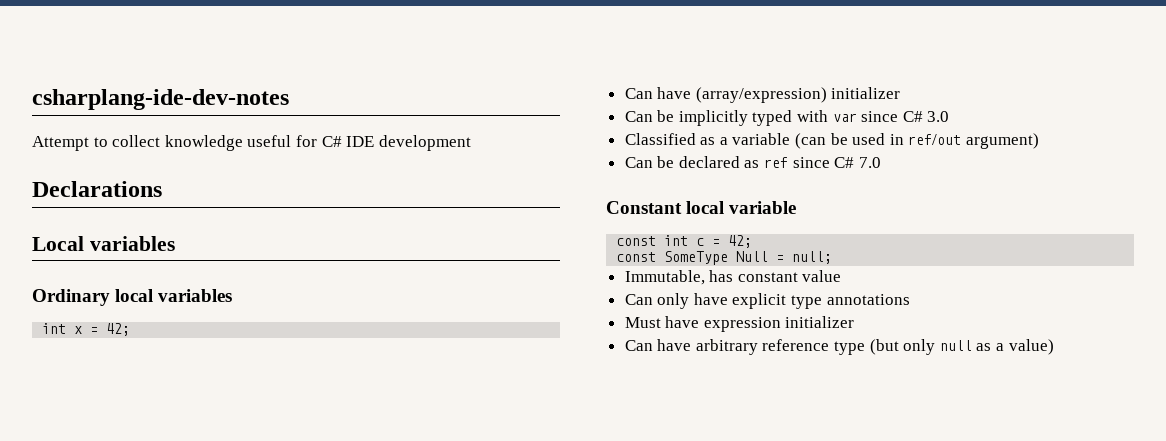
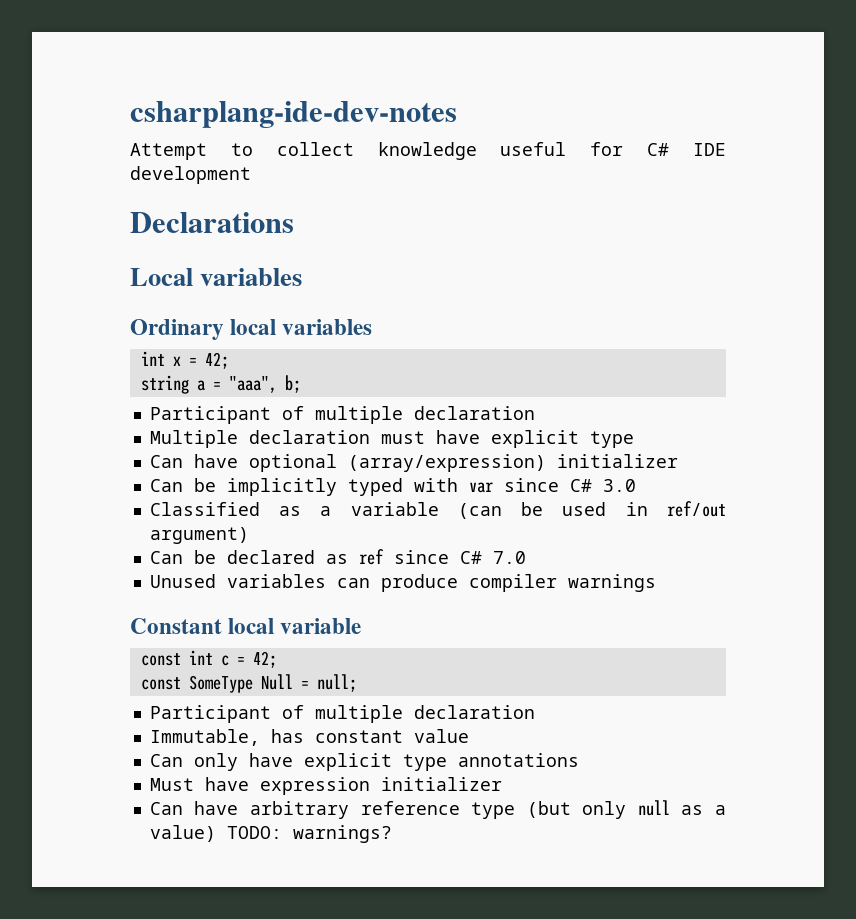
- Can have (array/expression) initializer
+ string a = "aaa", b;
+ Participant of multiple declaration
+ Multiple declaration must have explicit type
+ Can have optional (array/expression) initializer
+ Unused variables can produce compiler warnings
  const SomeType Null = null;
+ Participant of multiple declaration
- Can have arbitrary reference type (but only null as a value)
+ Can have arbitrary reference type (but only null as a value) TODO: warnings?

